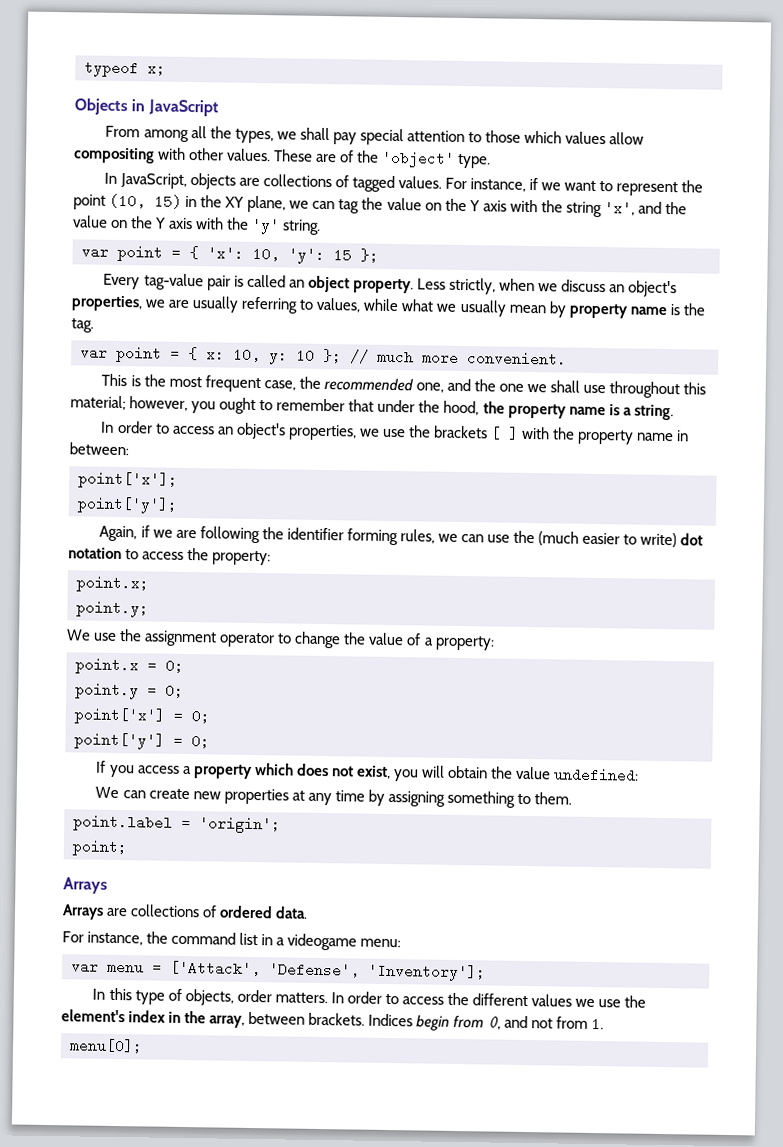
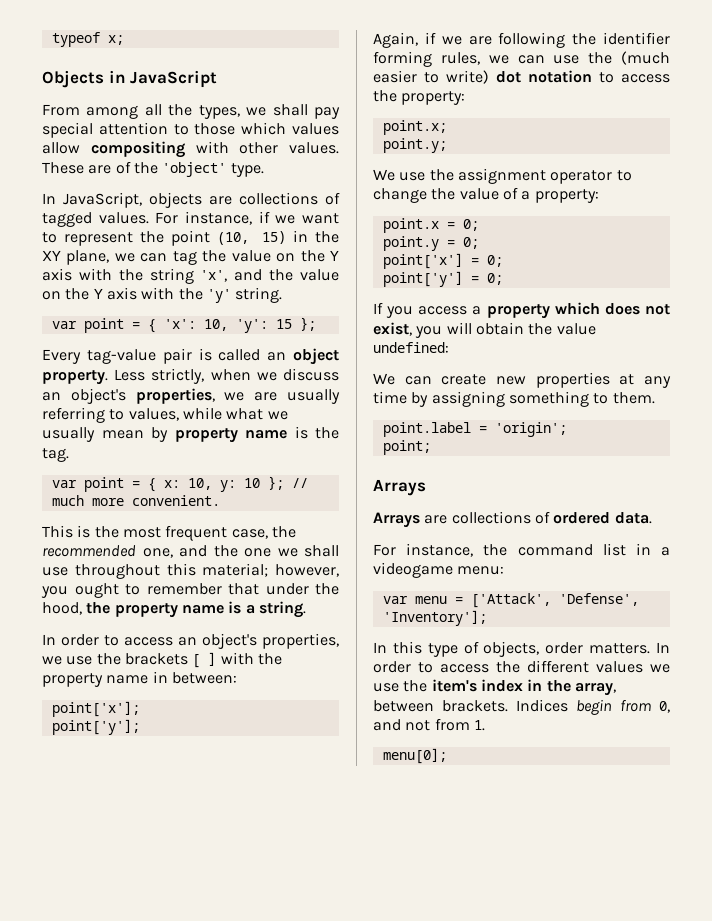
- In order to access the different values we use the element's index in the array, between brackets.
+ In order to access the different values we use the item's index in the array, between brackets.

